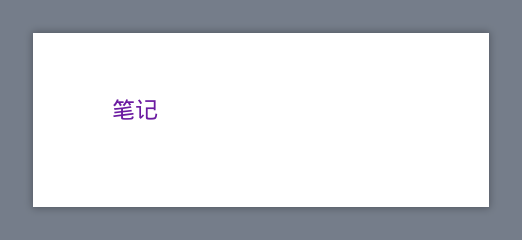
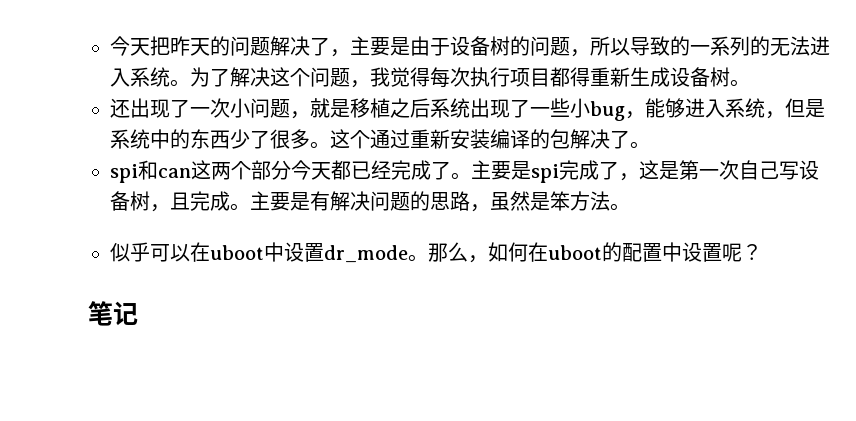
+ 今天把昨天的问题解决了，主要是由于设备树的问题，所以导致的一系列的无法进入系统。为了解决这个问题，我觉得每次执行项目都得重新生成设备树。
+ 还出现了一次小问题，就是移植之后系统出现了一些小bug，能够进入系统，但是系统中的东西少了很多。这个通过重新安装编译的包解决了。
+ spi和can这两个部分今天都已经完成了。主要是spi完成了，这是第一次自己写设备树，且完成。主要是有解决问题的思路，虽然是笨方法。
+ 似乎可以在uboot中设置dr_mode。那么，如何在uboot的配置中设置呢？

